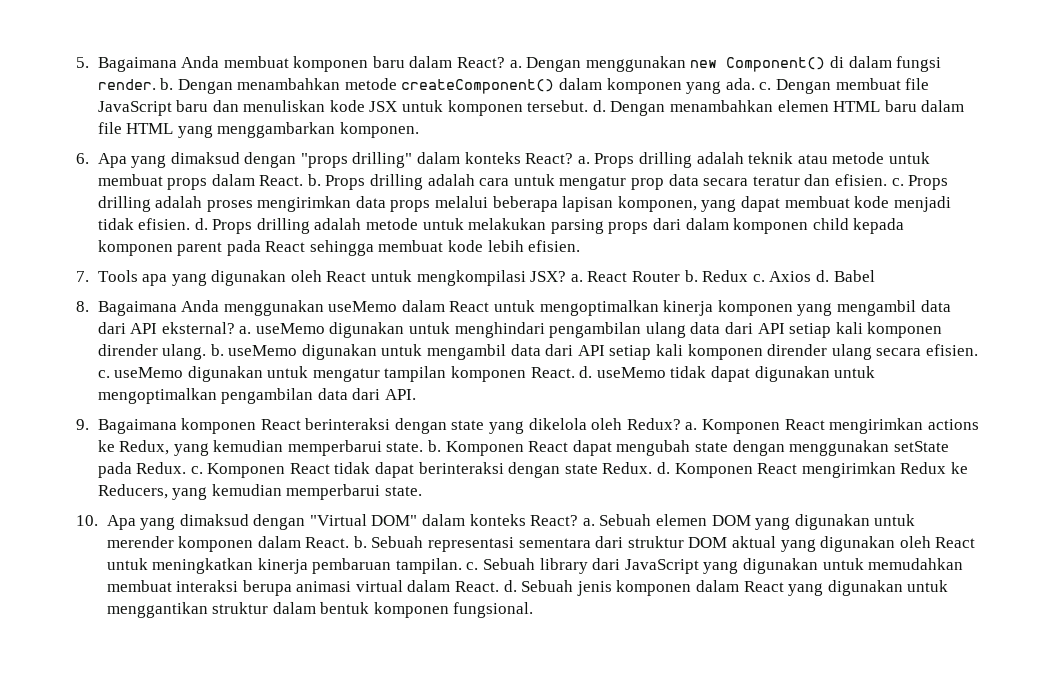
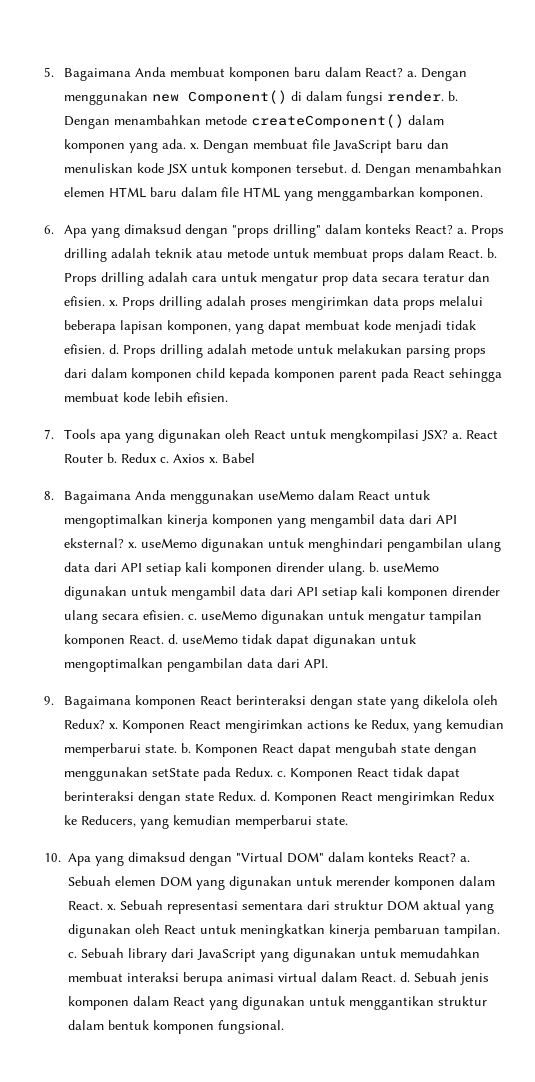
- Dengan menambahkan metode createComponent() dalam komponen yang ada. c.
+ Dengan menambahkan metode createComponent() dalam komponen yang ada. x.
- Props drilling adalah cara untuk mengatur prop data secara teratur dan efisien. c.
+ Props drilling adalah cara untuk mengatur prop data secara teratur dan efisien. x.
- Axios d.
+ Axios x.
- 8. Bagaimana Anda menggunakan useMemo dalam React untuk mengoptimalkan kinerja komponen yang mengambil data dari API eksternal? a. useMemo digunakan untuk menghindari pengambilan ulang data dari API setiap kali komponen dirender ulang. b. useMemo digunakan untuk mengambil data dari API setiap kali komponen dirender ulang secara efisien. c. useMemo digunakan untuk mengatur tampilan komponen React. d. useMemo tidak dapat digunakan untuk mengoptimalkan pengambilan data dari API.
+ 8. Bagaimana Anda menggunakan useMemo dalam React untuk mengoptimalkan kinerja komponen yang mengambil data dari API eksternal? x. useMemo digunakan untuk menghindari pengambilan ulang data dari API setiap kali komponen dirender ulang. b. useMemo digunakan untuk mengambil data dari API setiap kali komponen dirender ulang secara efisien. c. useMemo digunakan untuk mengatur tampilan komponen React. d. useMemo tidak dapat digunakan untuk mengoptimalkan pengambilan data dari API.
- 9. Bagaimana komponen React berinteraksi dengan state yang dikelola oleh Redux? a.
+ 9. Bagaimana komponen React berinteraksi dengan state yang dikelola oleh Redux? x.
- Sebuah elemen DOM yang digunakan untuk merender komponen dalam React. b.
+ Sebuah elemen DOM yang digunakan untuk merender komponen dalam React. x.

